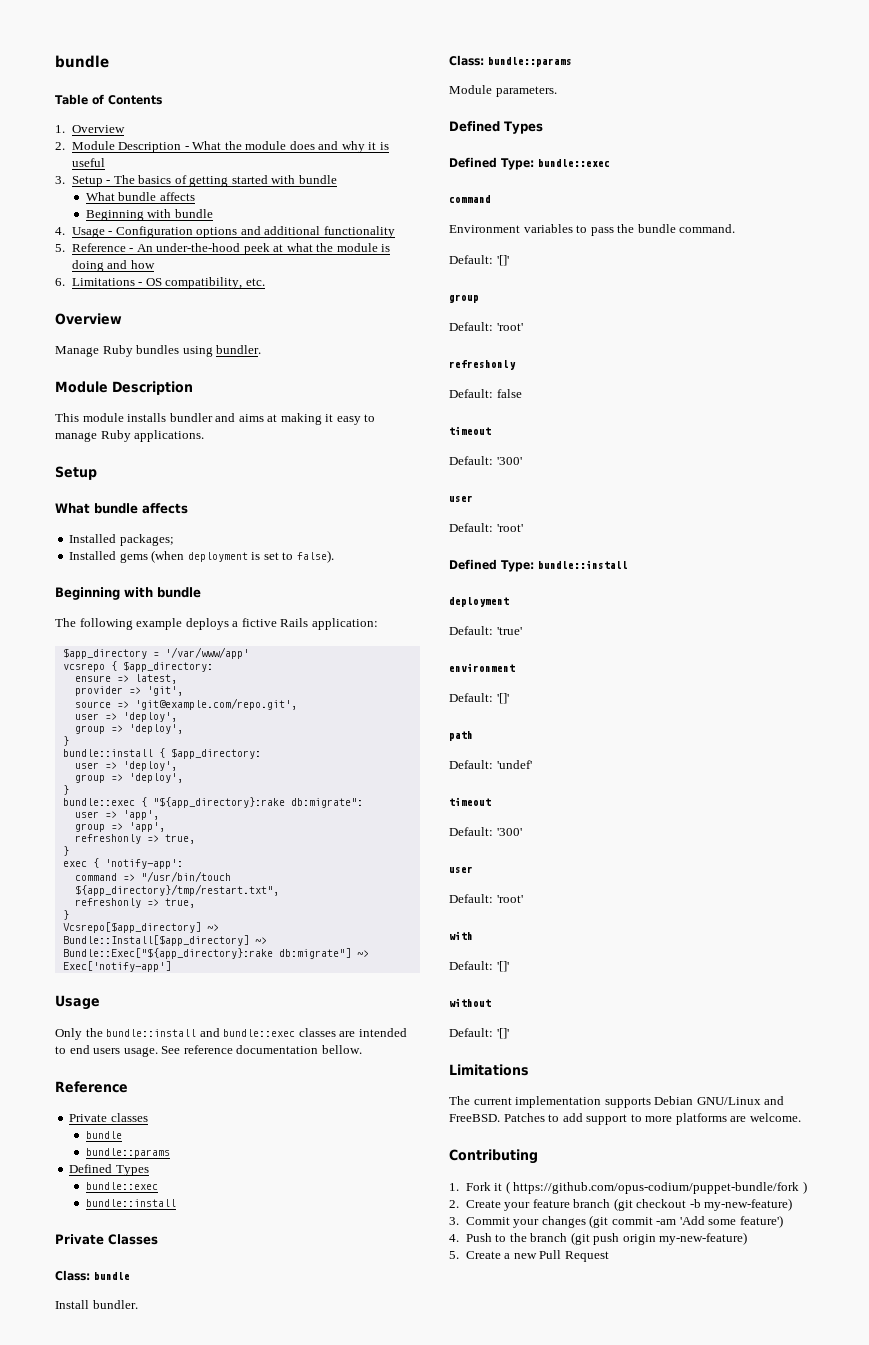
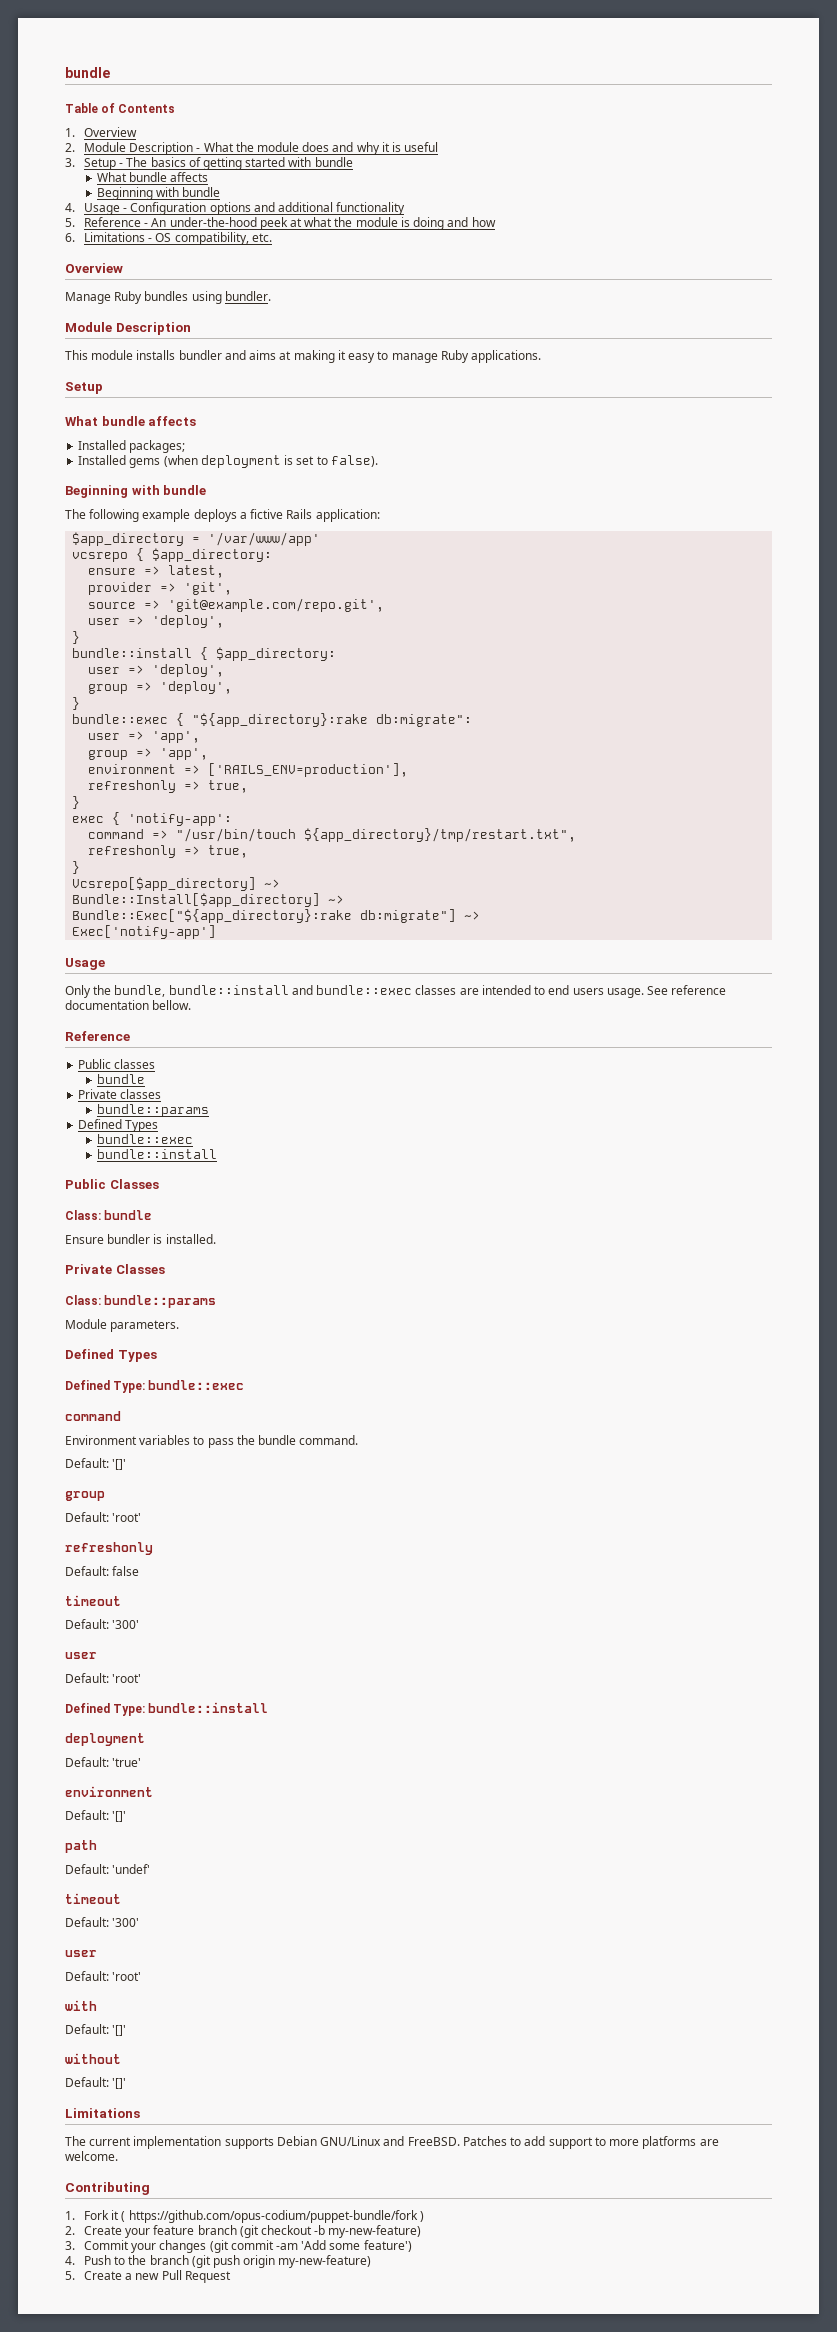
  source => 'git@example.com/repo.git',
  user => 'deploy',
- group => 'deploy',
+ environment => ['RAILS_ENV=production'],
- Only the bundle::install and bundle::exec classes are intended to end users usage.
+ Only the bundle, bundle::install and bundle::exec classes are intended to end users usage.
- Private classes
+ Public classes
+ Private classes
- Private Classes
+ Public Classes
- Install bundler.
+ Ensure bundler is installed.
+ Private Classes

